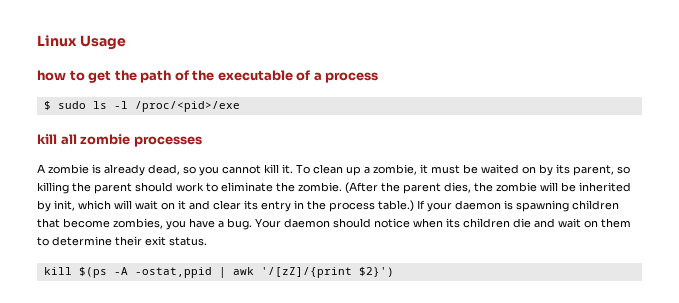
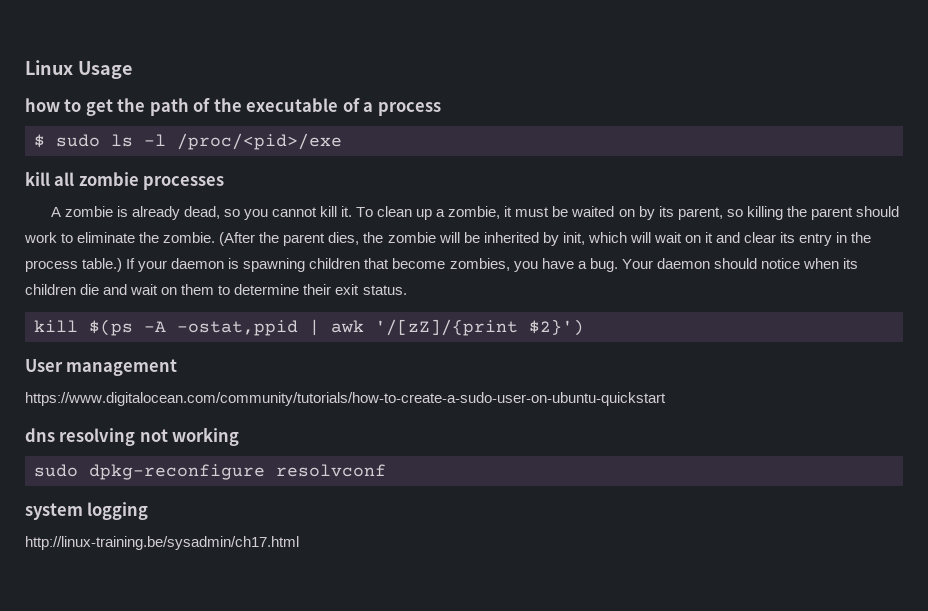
+ User management
+ https://www.digitalocean.com/community/tutorials/how-to-create-a-sudo-user-on-ubuntu-quickstart
+ dns resolving not working
+ sudo dpkg-reconfigure resolvconf
+ system logging
+ http://linux-training.be/sysadmin/ch17.html

